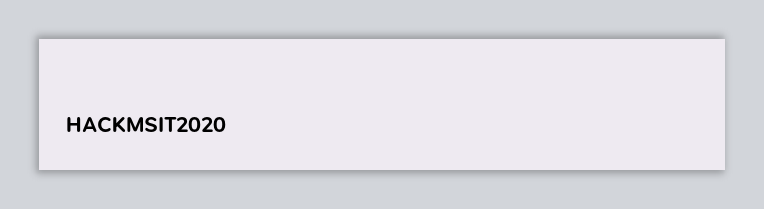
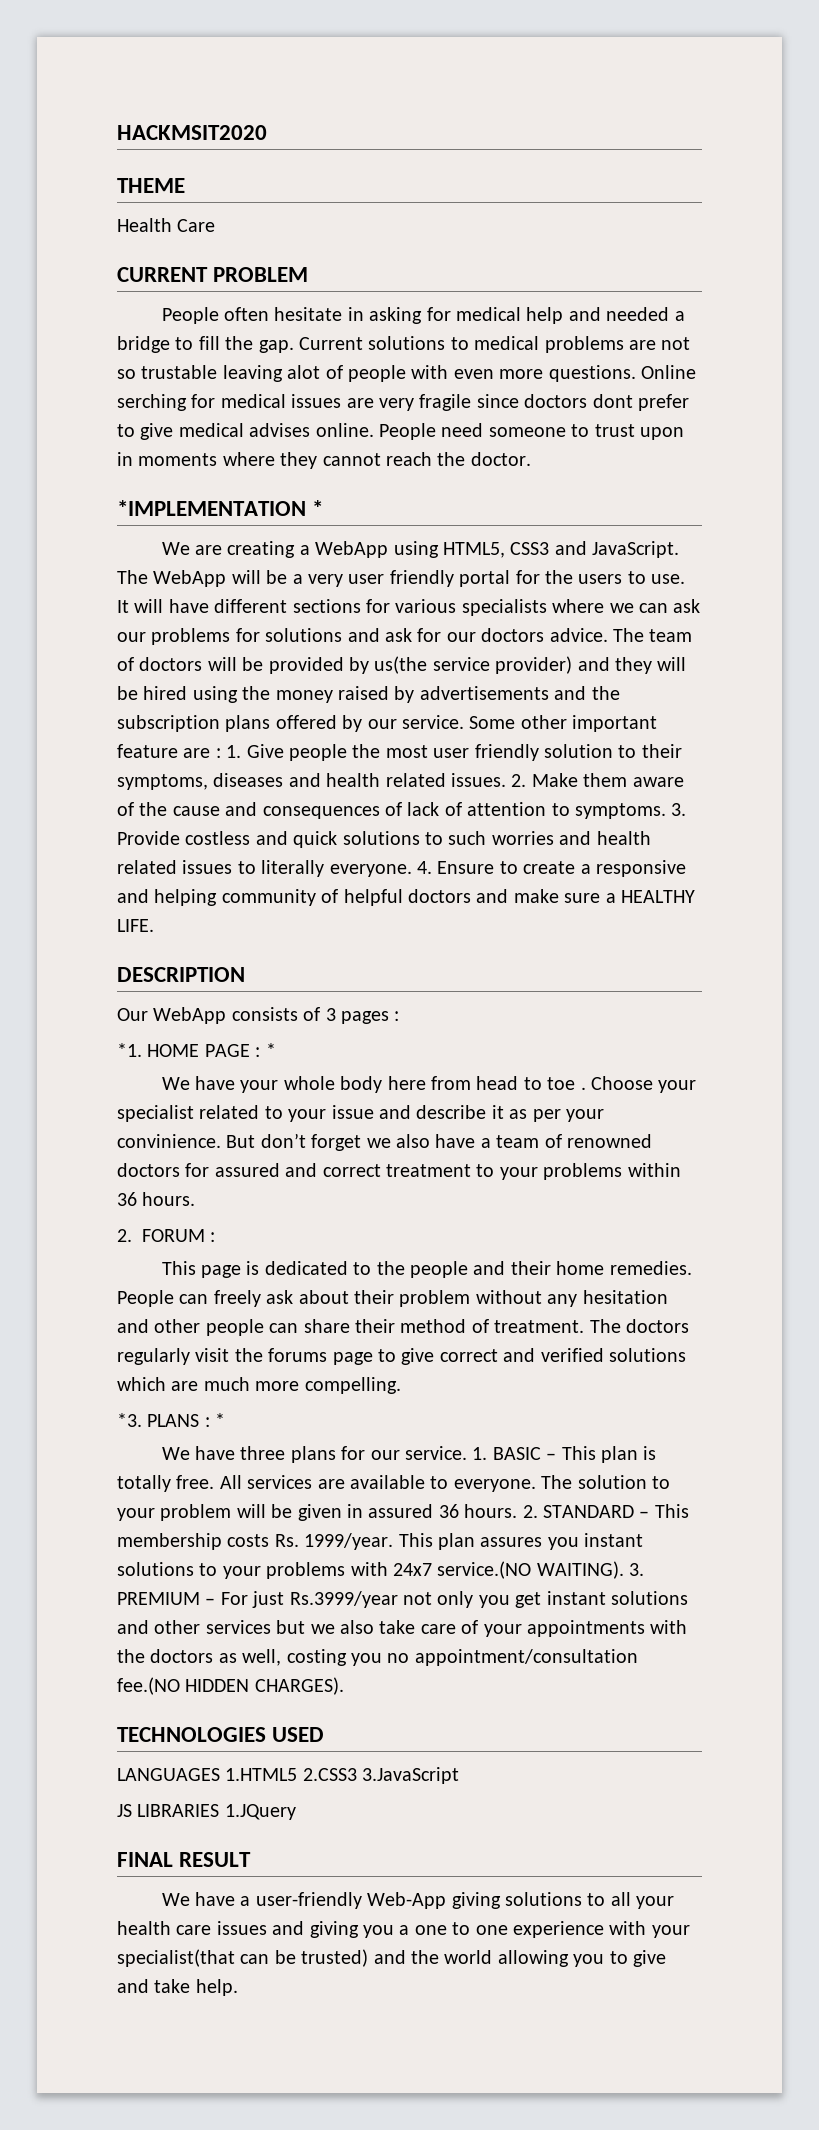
+ THEME
+ Health Care
+ CURRENT PROBLEM
+ People often hesitate in asking for medical help and needed a bridge to fill the gap. Current solutions to medical problems are not so trustable leaving alot of people with even more questions. Online serching for medical issues are very fragile since doctors dont prefer to give medical advises online. People need someone to trust upon in moments where they cannot reach the doctor.
+ *IMPLEMENTATION *
+ We are creating a WebApp using HTML5, CSS3 and JavaScript. The WebApp will be a very user friendly portal for the users to use. It will have different sections for various specialists where we can ask our problems for solutions and ask for our doctors advice. The team of doctors will be provided by us(the service provider) and they will be hired using the money raised by advertisements and the subscription plans offered by our service. Some other important feature are : 1. Give people the most user friendly solution to their symptoms, diseases and health related issues. 2. Make them aware of the cause and consequences of lack of attention to symptoms. 3. Provide costless and quick solutions to such worries and health related issues to literally everyone. 4. Ensure to create a responsive and helping community of helpful doctors and make sure a HEALTHY LIFE.
+ DESCRIPTION
+ Our WebApp consists of 3 pages :
+ *1. HOME PAGE : *
+ We have your whole body here from head to toe . Choose your specialist related to your issue and describe it as per your convinience. But don’t forget we also have a team of renowned doctors for assured and correct treatment to your problems within 36 hours.
+ 2. FORUM :
+ This page is dedicated to the people and their home remedies. People can freely ask about their problem without any hesitation and other people can share their method of treatment. The doctors regularly visit the forums page to give correct and verified solutions which are much more compelling.
+ *3. PLANS : *
+ We have three plans for our service. 1. BASIC – This plan is totally free. All services are available to everyone. The solution to your problem will be given in assured 36 hours. 2. STANDARD – This membership costs Rs. 1999/year. This plan assures you instant solutions to your problems with 24x7 service.(NO WAITING). 3. PREMIUM – For just Rs.3999/year not only you get instant solutions and other services but we also take care of your appointments with the doctors as well, costing you no appointment/consultation fee.(NO HIDDEN CHARGES).
+ TECHNOLOGIES USED
+ LANGUAGES 1.HTML5 2.CSS3 3.JavaScript
+ JS LIBRARIES 1.JQuery
+ FINAL RESULT
+ We have a user-friendly Web-App giving solutions to all your health care issues and giving you a one to one experience with your specialist(that can be trusted) and the world allowing you to give and take help.

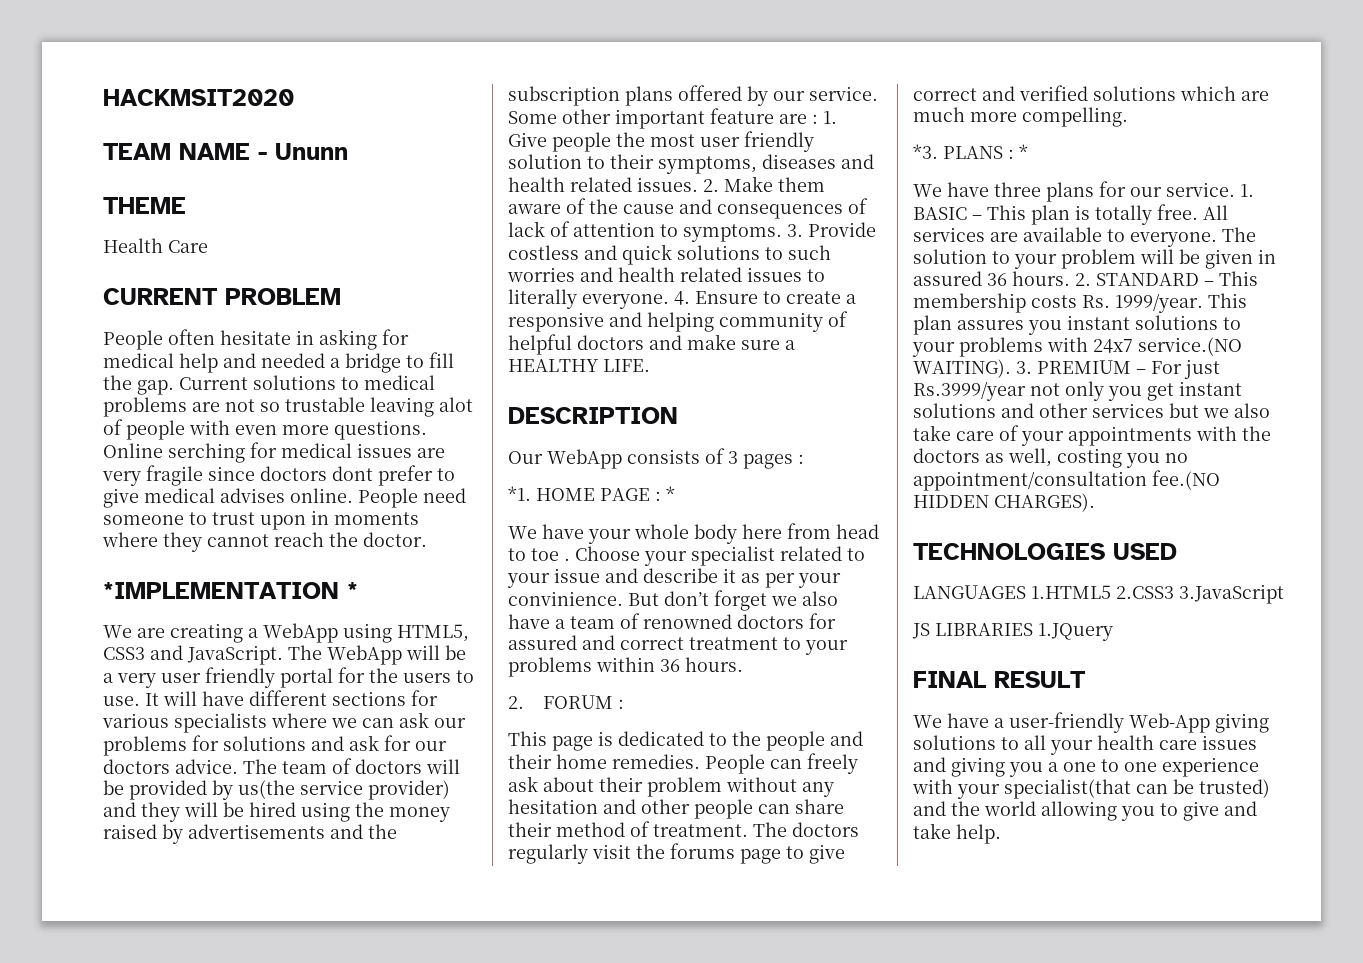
+ TEAM NAME - Ununn

